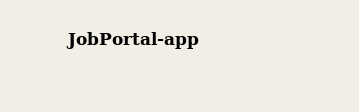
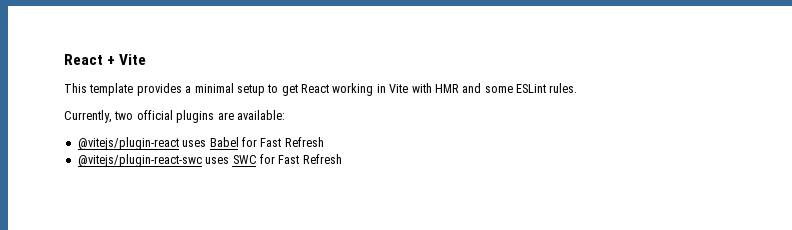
- JobPortal-app
+ React + Vite
+ This template provides a minimal setup to get React working in Vite with HMR and some ESLint rules.
+ Currently, two official plugins are available:
+ @vitejs/plugin-react uses Babel for Fast Refresh
+ @vitejs/plugin-react-swc uses SWC for Fast Refresh

